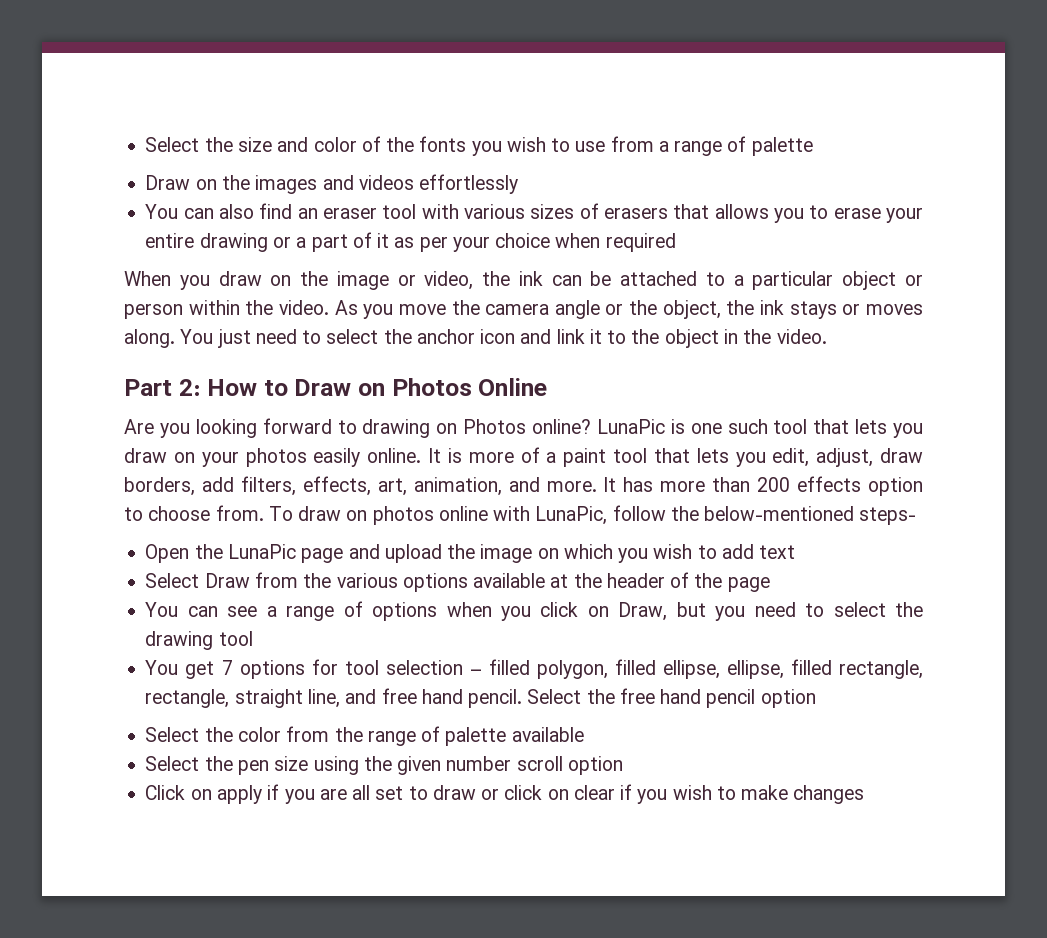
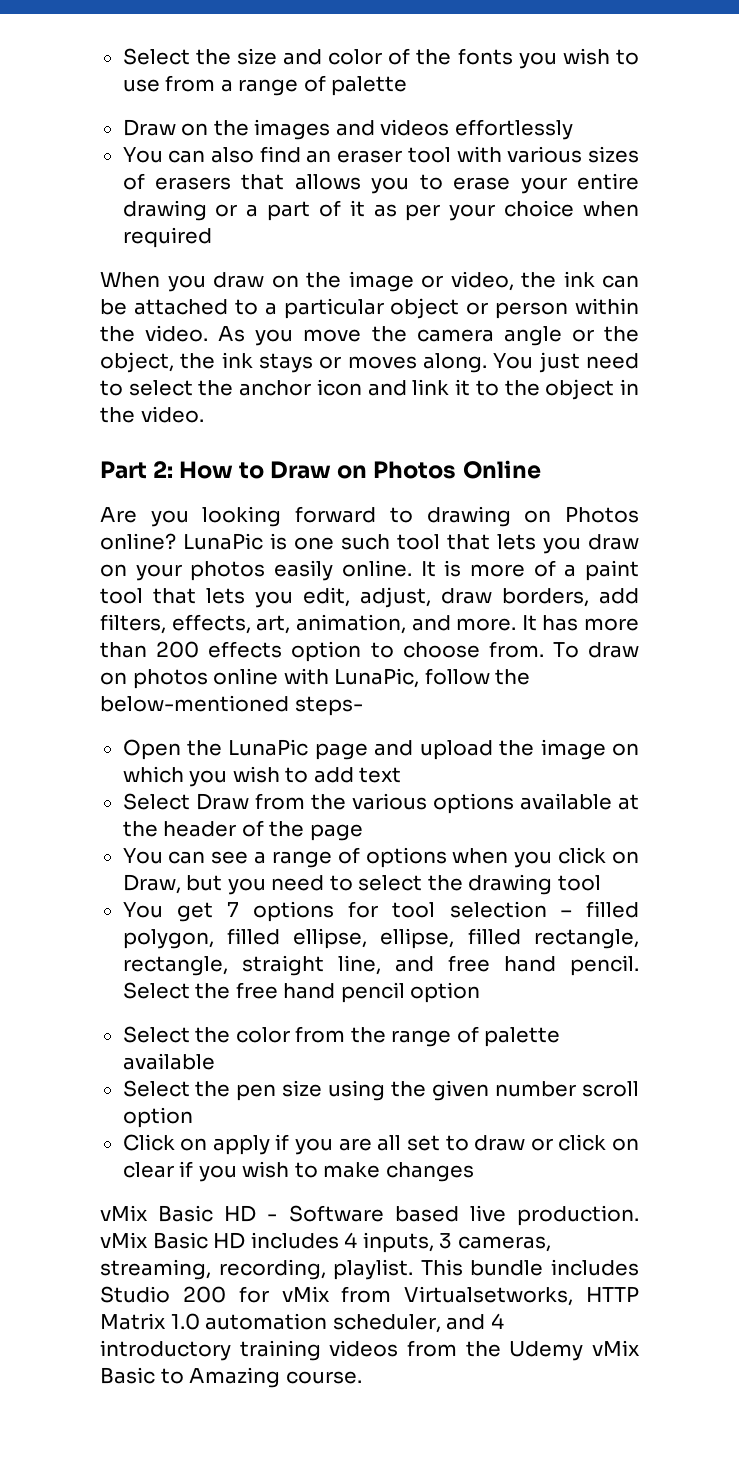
+ vMix Basic HD - Software based live production. vMix Basic HD includes 4 inputs, 3 cameras, streaming, recording, playlist. This bundle includes Studio 200 for vMix from Virtualsetworks, HTTP Matrix 1.0 automation scheduler, and 4 introductory training videos from the Udemy vMix Basic to Amazing course.

